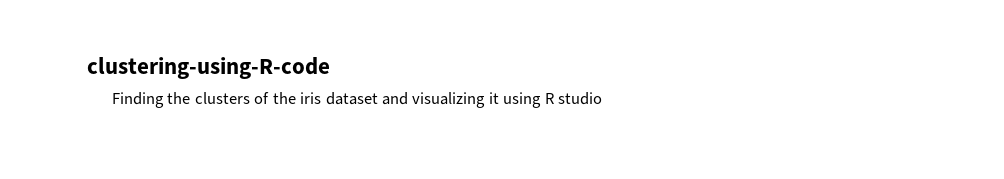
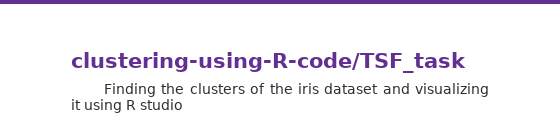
- clustering-using-R-code
+ clustering-using-R-code/TSF_task

